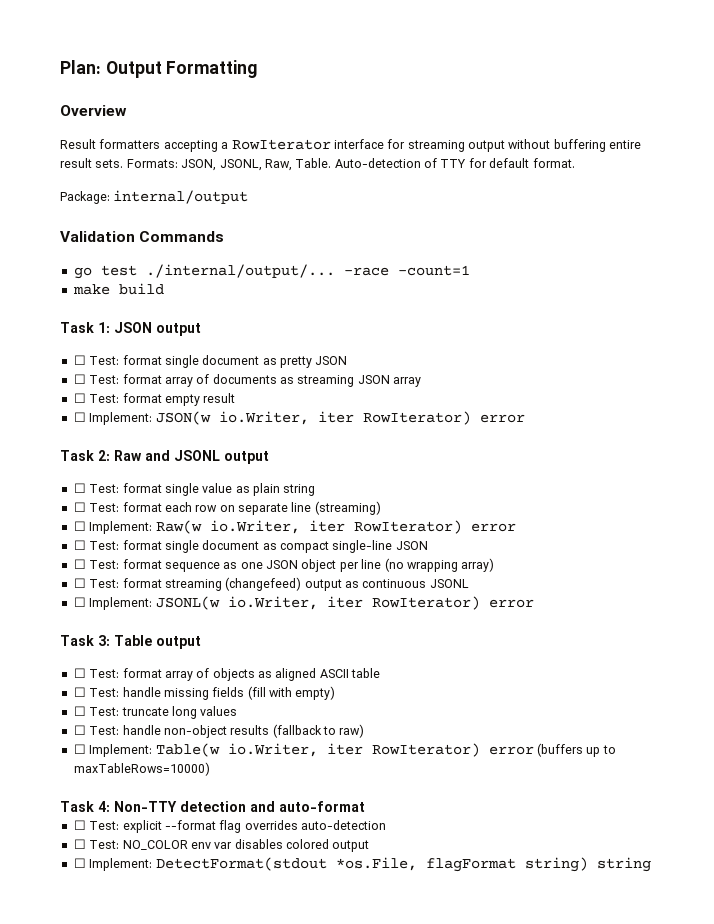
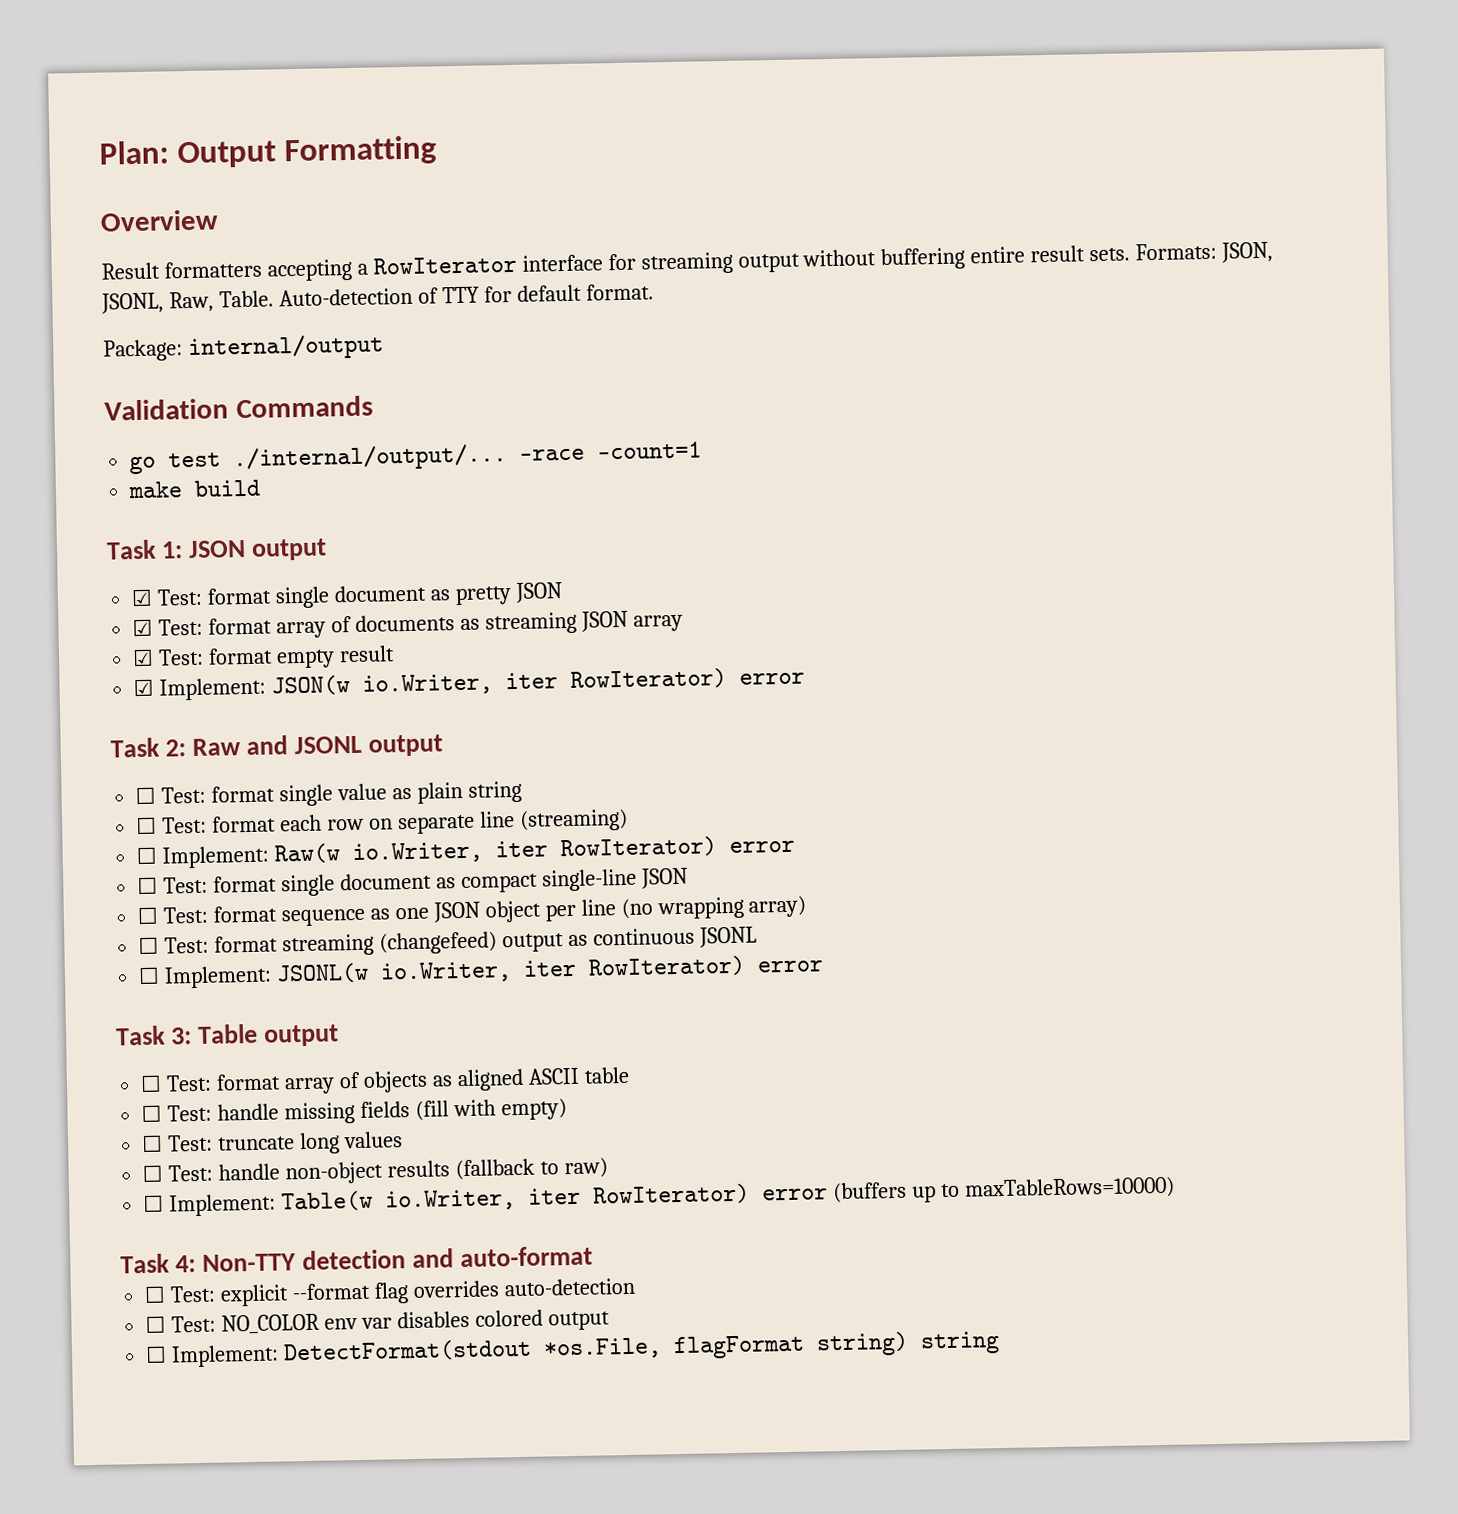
- ☐ Test: format single document as pretty JSON
+ ☑ Test: format single document as pretty JSON
- ☐ Test: format array of documents as streaming JSON array
+ ☑ Test: format array of documents as streaming JSON array
- ☐ Test: format empty result
+ ☑ Test: format empty result
- ☐ Implement: JSON(w io.Writer, iter RowIterator) error
+ ☑ Implement: JSON(w io.Writer, iter RowIterator) error

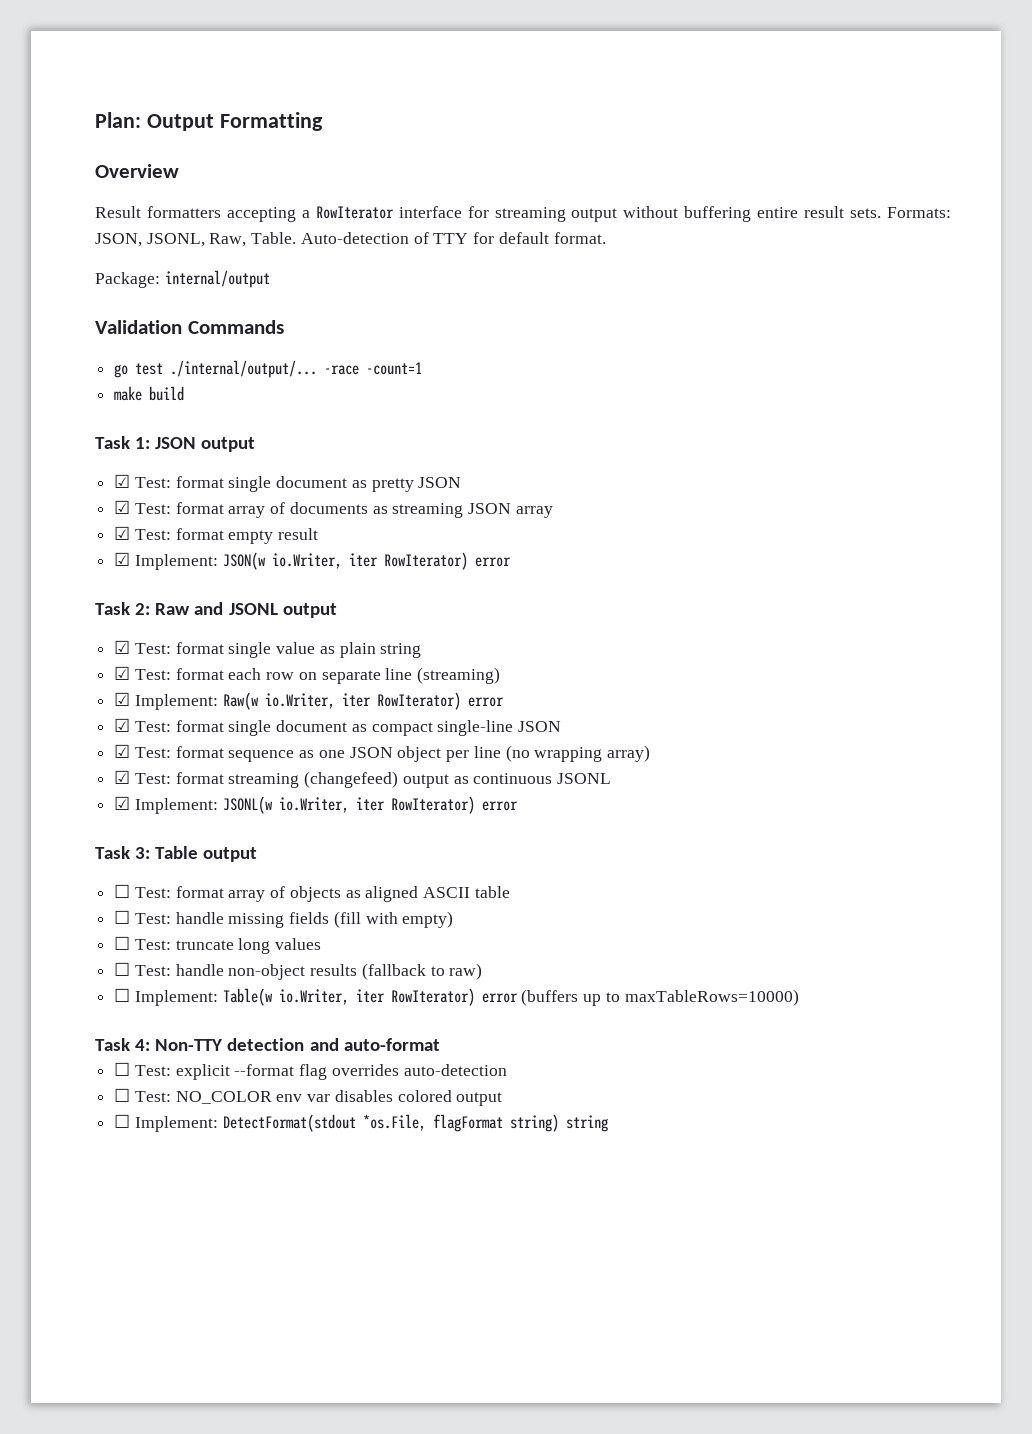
- ☐ Test: format single value as plain string
+ ☑ Test: format single value as plain string
- ☐ Test: format each row on separate line (streaming)
+ ☑ Test: format each row on separate line (streaming)
- ☐ Implement: Raw(w io.Writer, iter RowIterator) error
+ ☑ Implement: Raw(w io.Writer, iter RowIterator) error
- ☐ Test: format single document as compact single-line JSON
+ ☑ Test: format single document as compact single-line JSON
- ☐ Test: format sequence as one JSON object per line (no wrapping array)
+ ☑ Test: format sequence as one JSON object per line (no wrapping array)
- ☐ Test: format streaming (changefeed) output as continuous JSONL
+ ☑ Test: format streaming (changefeed) output as continuous JSONL
- ☐ Implement: JSONL(w io.Writer, iter RowIterator) error
+ ☑ Implement: JSONL(w io.Writer, iter RowIterator) error

